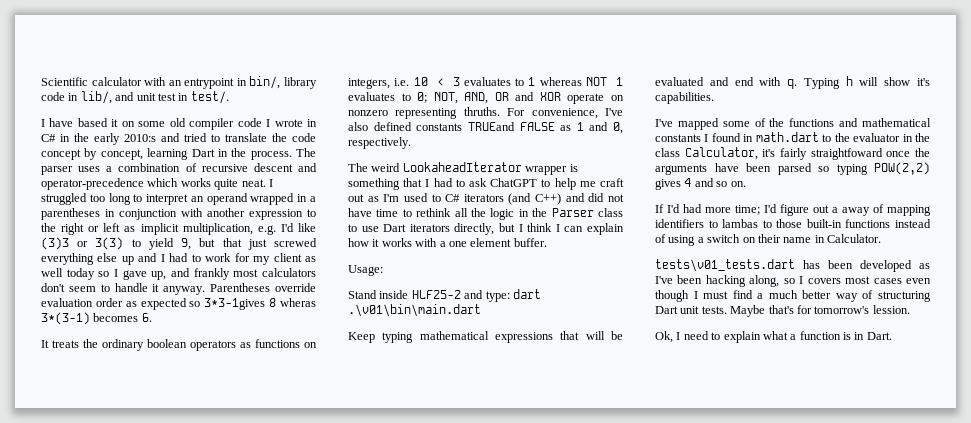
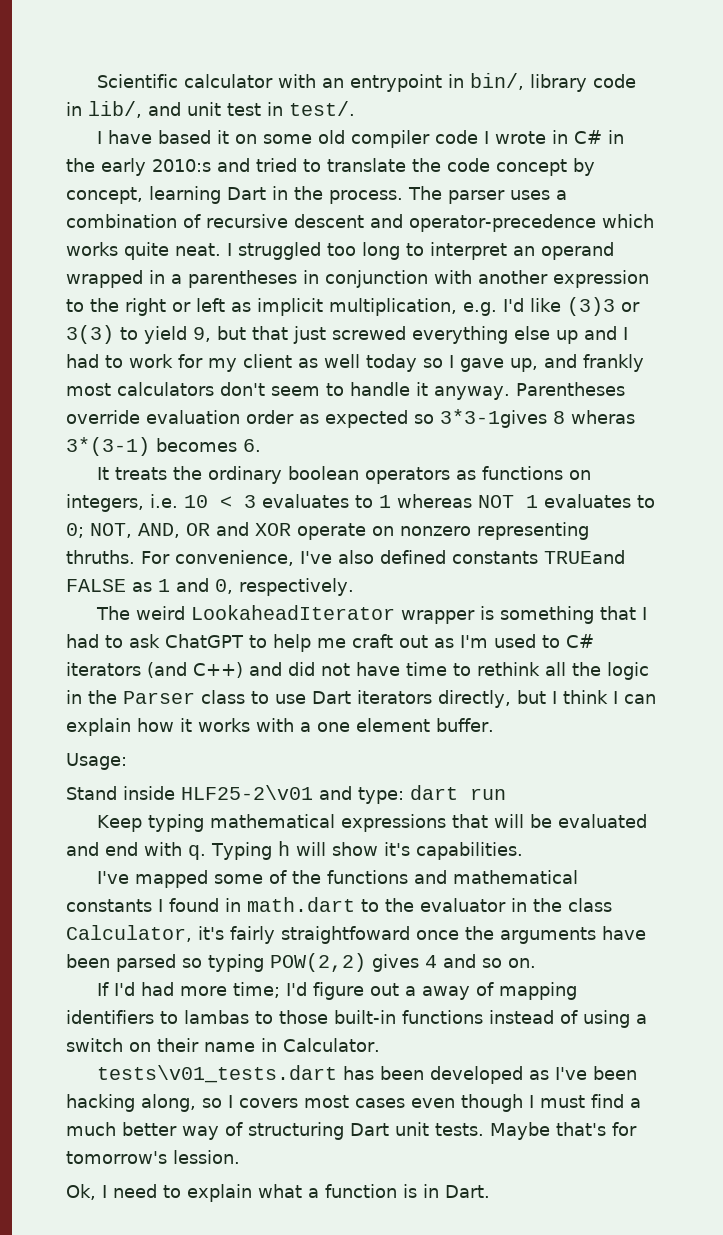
- Stand inside HLF25-2 and type: dart .\v01\bin\main.dart
+ Stand inside HLF25-2\v01 and type: dart run

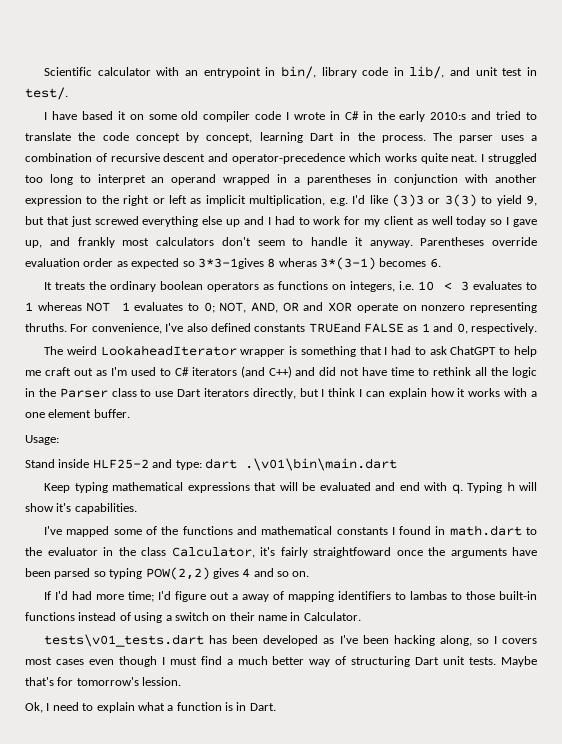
- Stand inside HLF25-2\v01 and type: dart run
+ Stand inside HLF25-2 and type: dart .\v01\bin\main.dart

